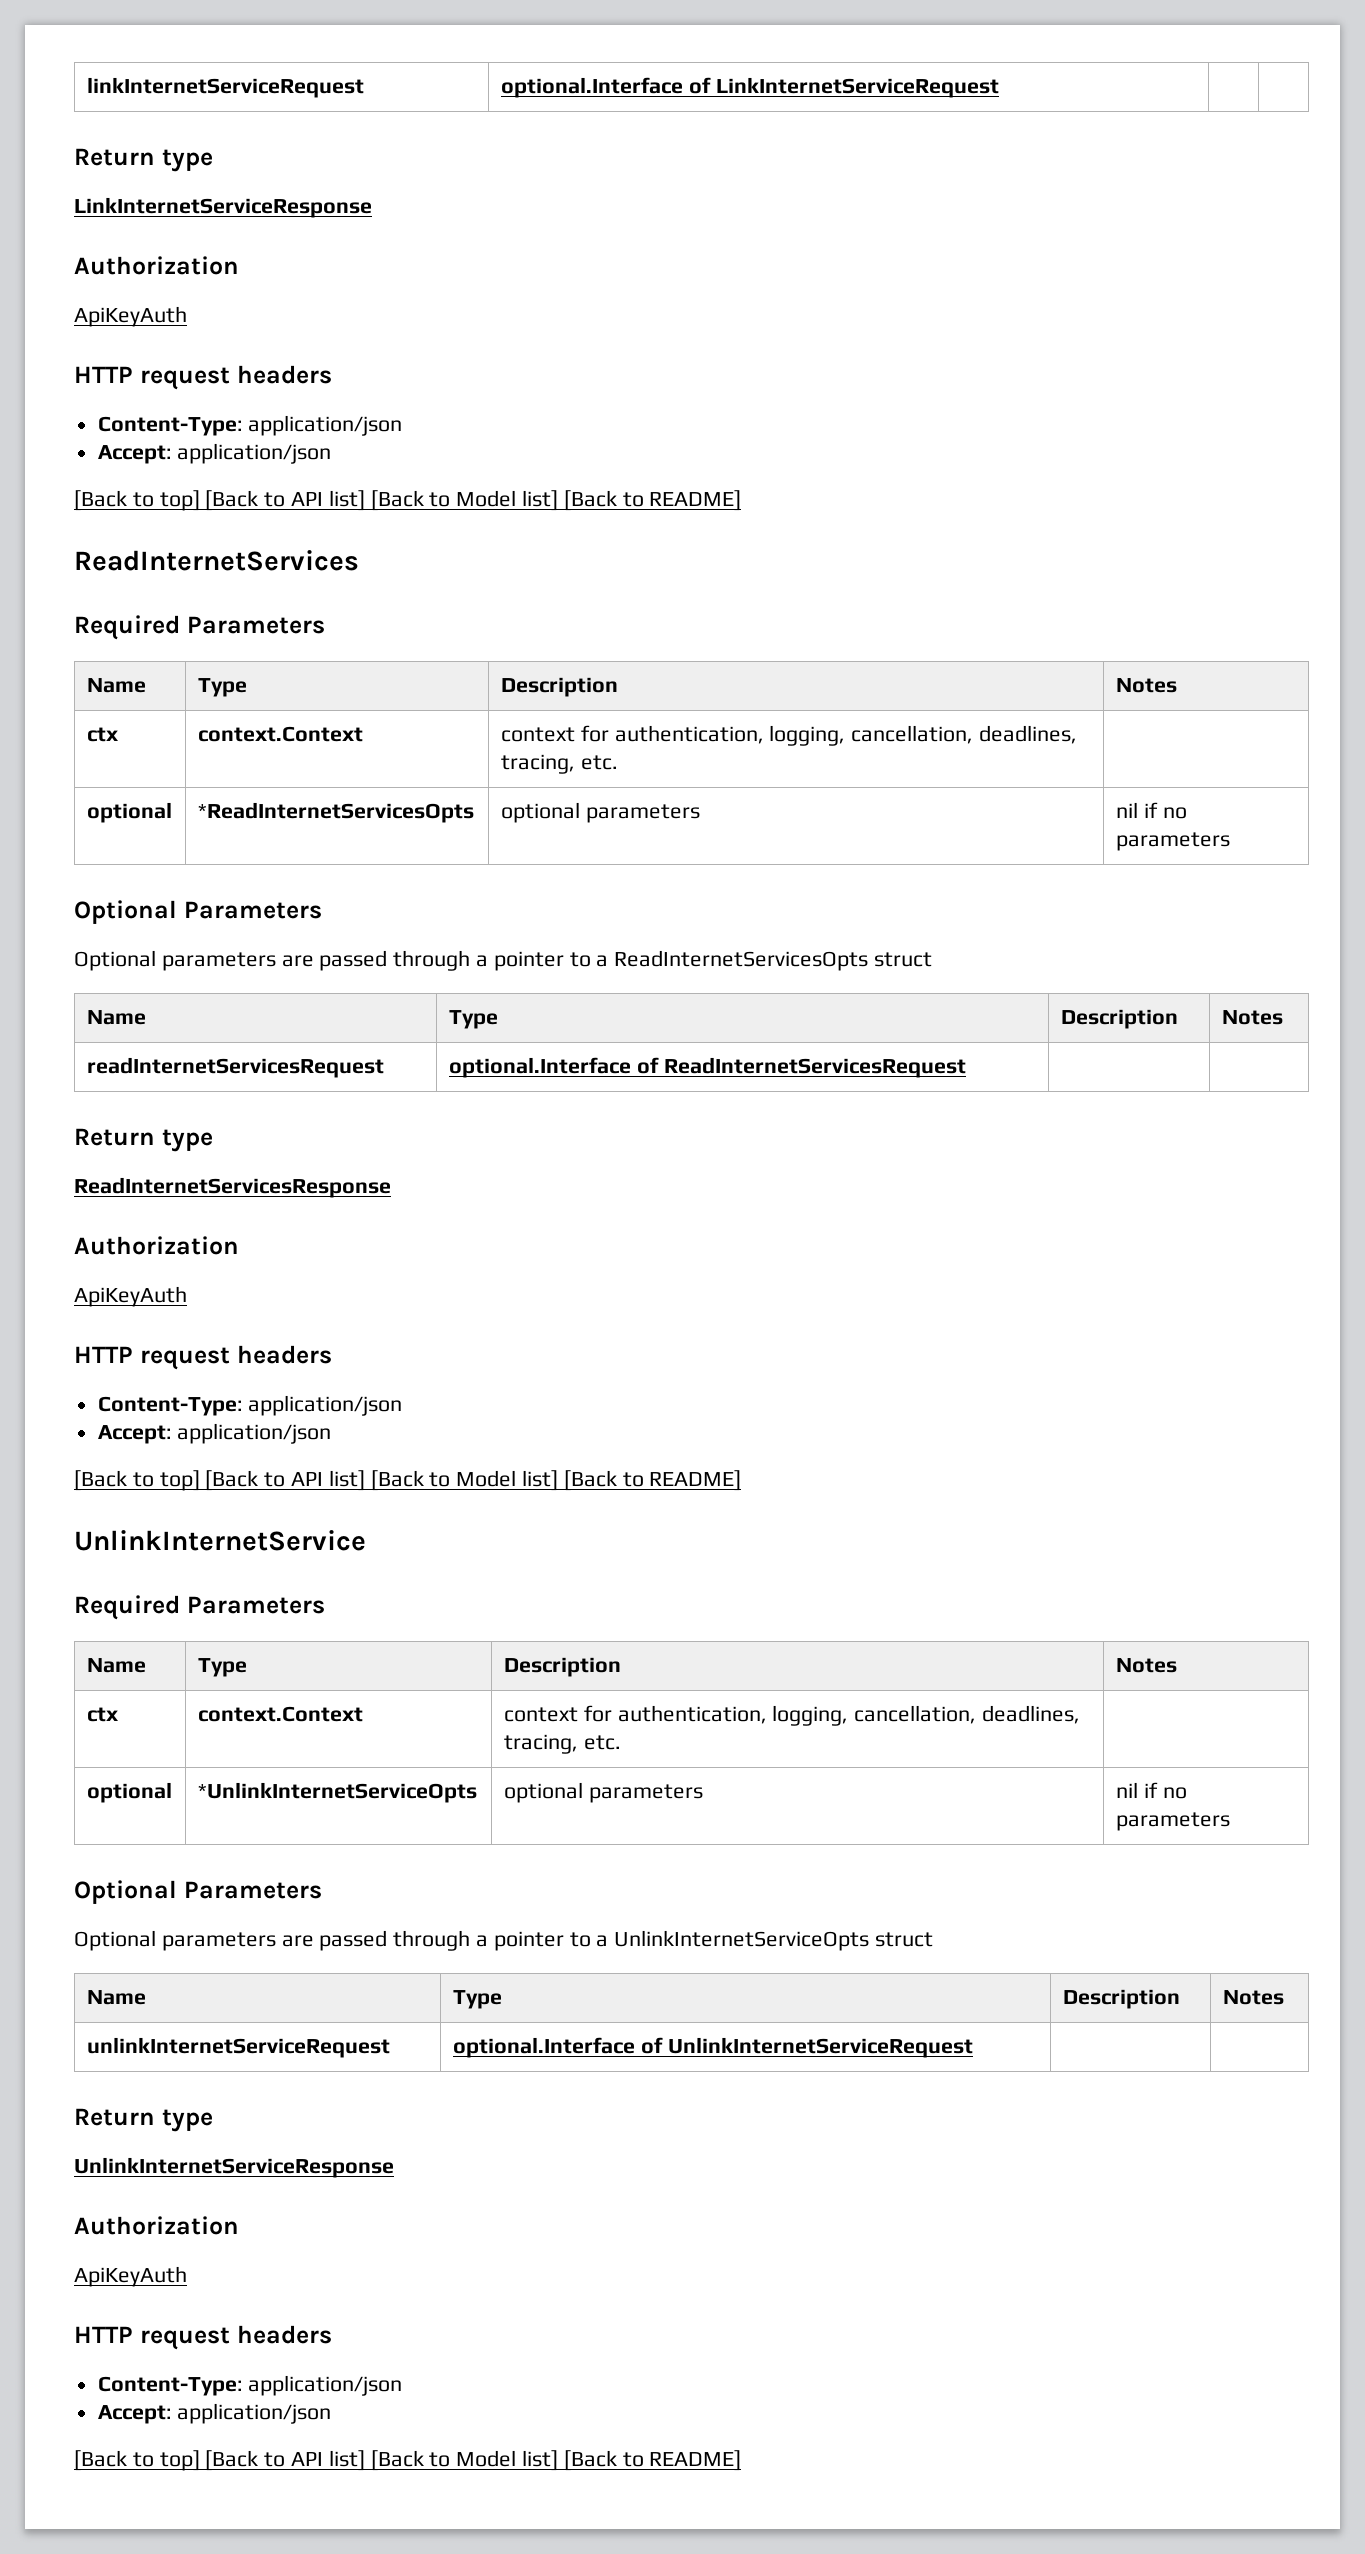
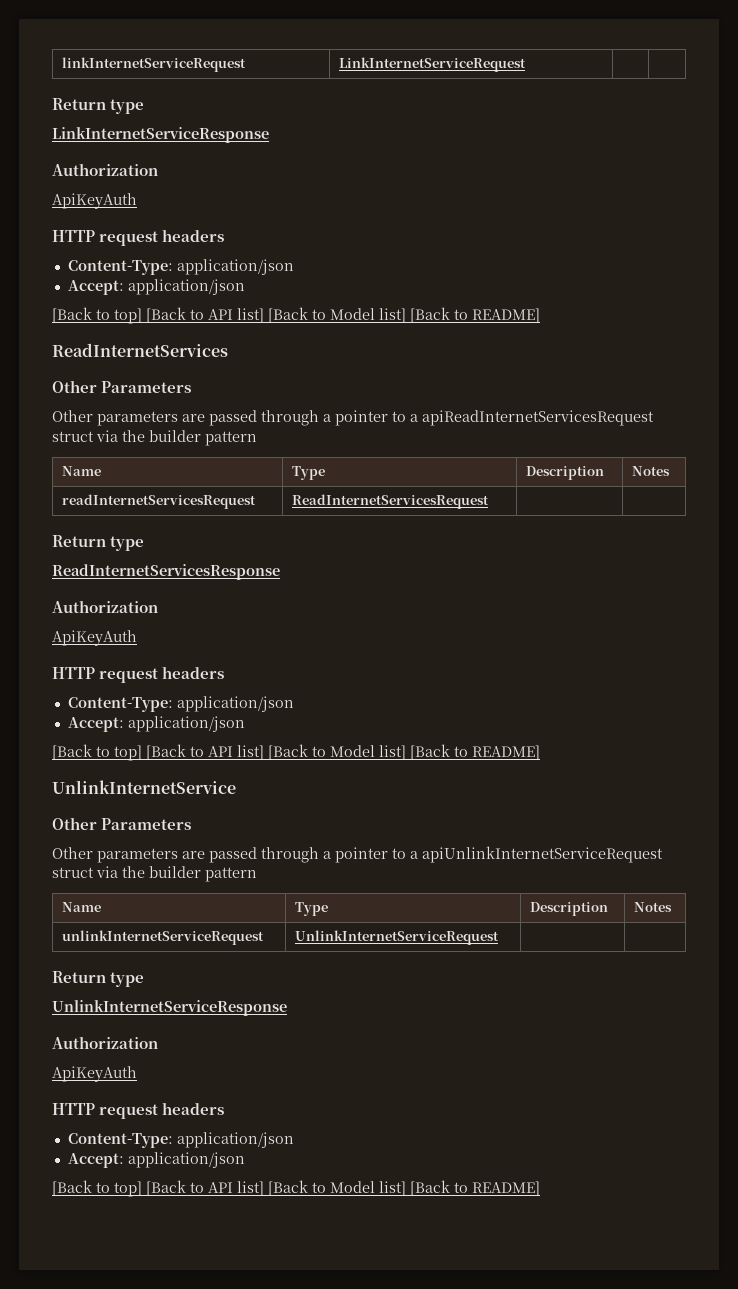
- linkInternetServiceRequest | optional.Interface of LinkInternetServiceRequest | |
+ linkInternetServiceRequest | LinkInternetServiceRequest | |
  ReadInternetServices
- Required Parameters
- Name | Type | Description | Notes
- ctx | context.Context | context for authentication, logging, cancellation, deadlines, tracing, etc. |
- optional | *ReadInternetServicesOpts | optional parameters | nil if no parameters
- Optional Parameters
- Optional parameters are passed through a pointer to a ReadInternetServicesOpts struct
+ Other Parameters
+ Other parameters are passed through a pointer to a apiReadInternetServicesRequest struct via the builder pattern
- readInternetServicesRequest | optional.Interface of ReadInternetServicesRequest | |
+ readInternetServicesRequest | ReadInternetServicesRequest | |
  UnlinkInternetService
- Required Parameters
- Name | Type | Description | Notes
- ctx | context.Context | context for authentication, logging, cancellation, deadlines, tracing, etc. |
- optional | *UnlinkInternetServiceOpts | optional parameters | nil if no parameters
- Optional Parameters
- Optional parameters are passed through a pointer to a UnlinkInternetServiceOpts struct
+ Other Parameters
+ Other parameters are passed through a pointer to a apiUnlinkInternetServiceRequest struct via the builder pattern
- unlinkInternetServiceRequest | optional.Interface of UnlinkInternetServiceRequest | |
+ unlinkInternetServiceRequest | UnlinkInternetServiceRequest | |

